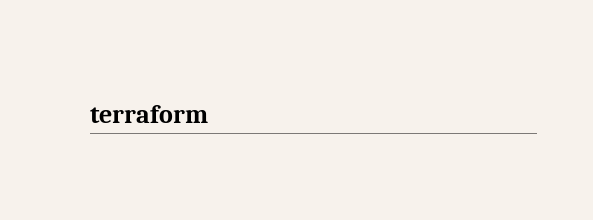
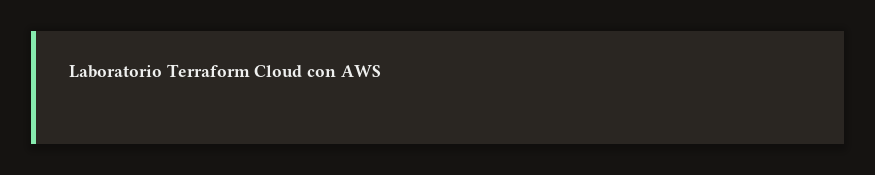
- terraform
+ Laboratorio Terraform Cloud con AWS

